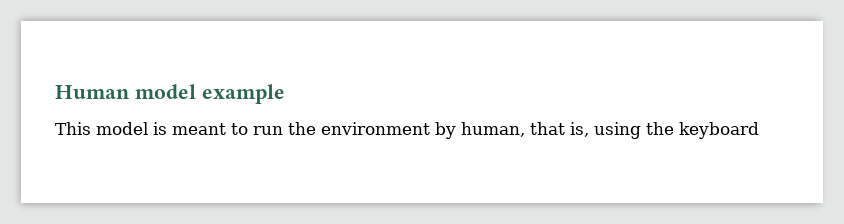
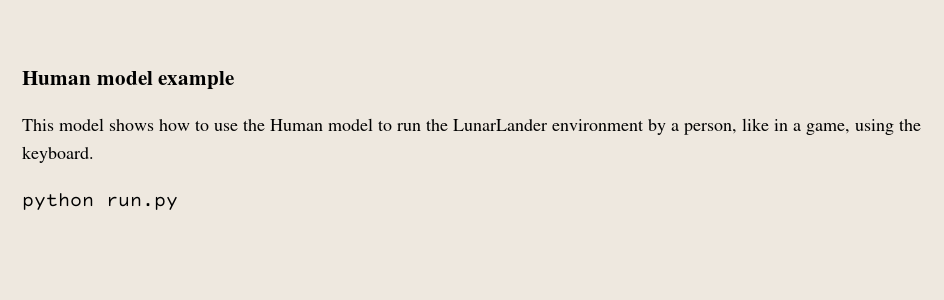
- This model is meant to run the environment by human, that is, using the keyboard
+ This model shows how to use the Human model to run the LunarLander environment by a person, like in a game, using the keyboard.
+ python run.py

